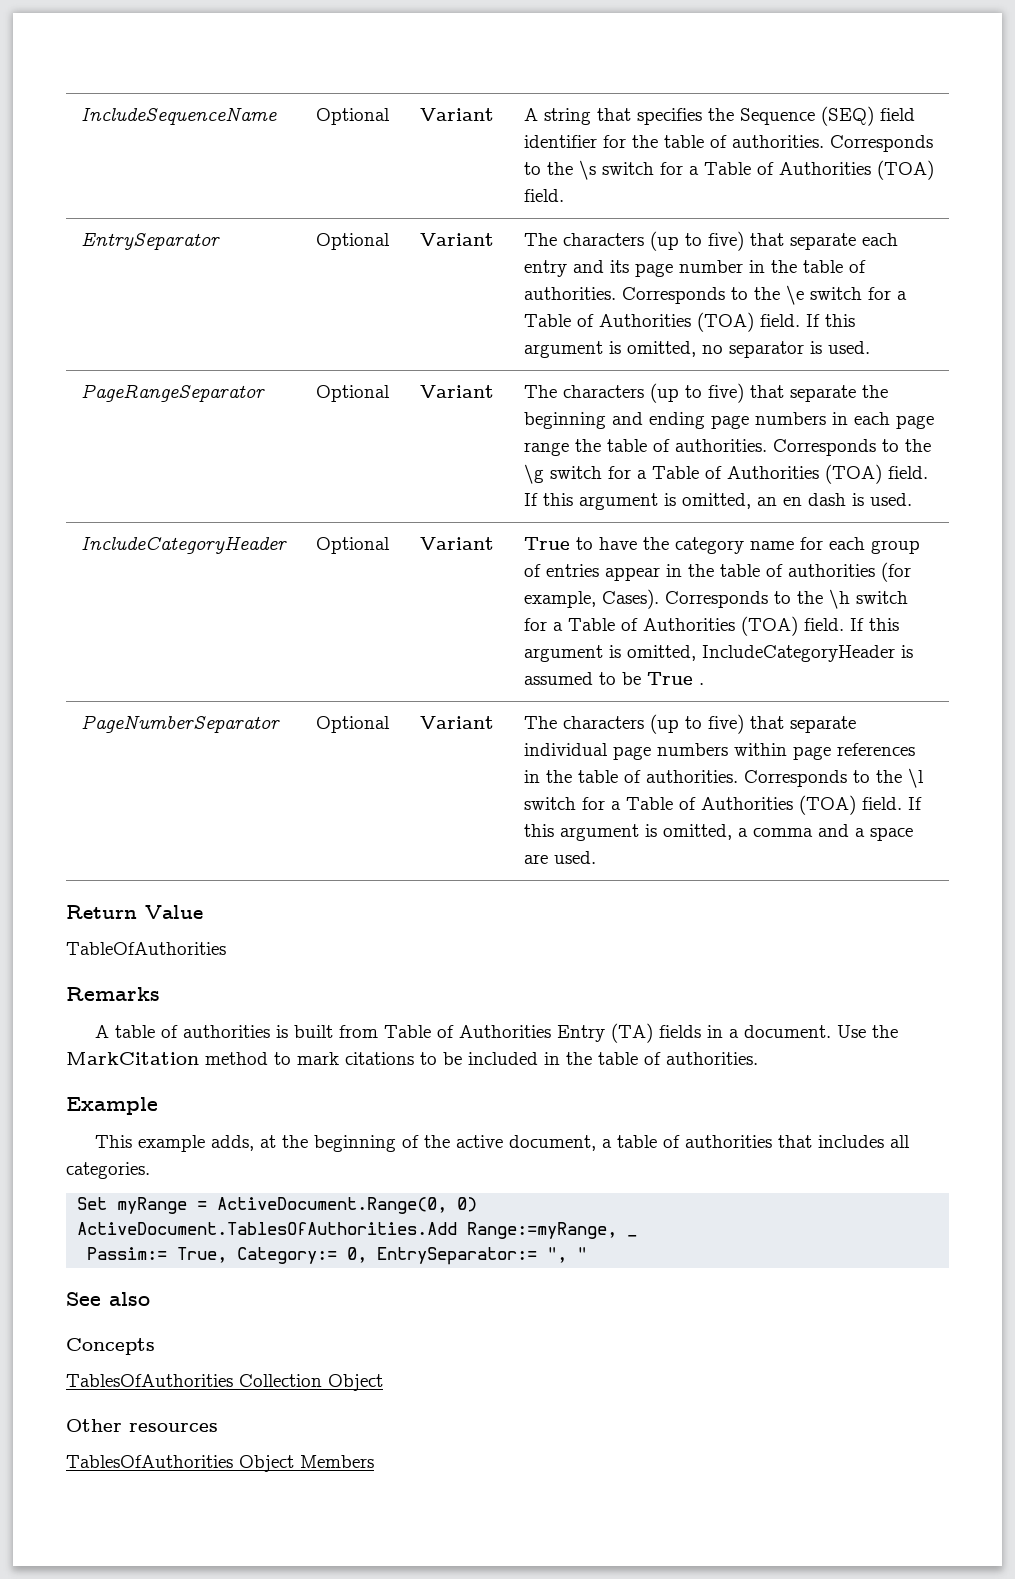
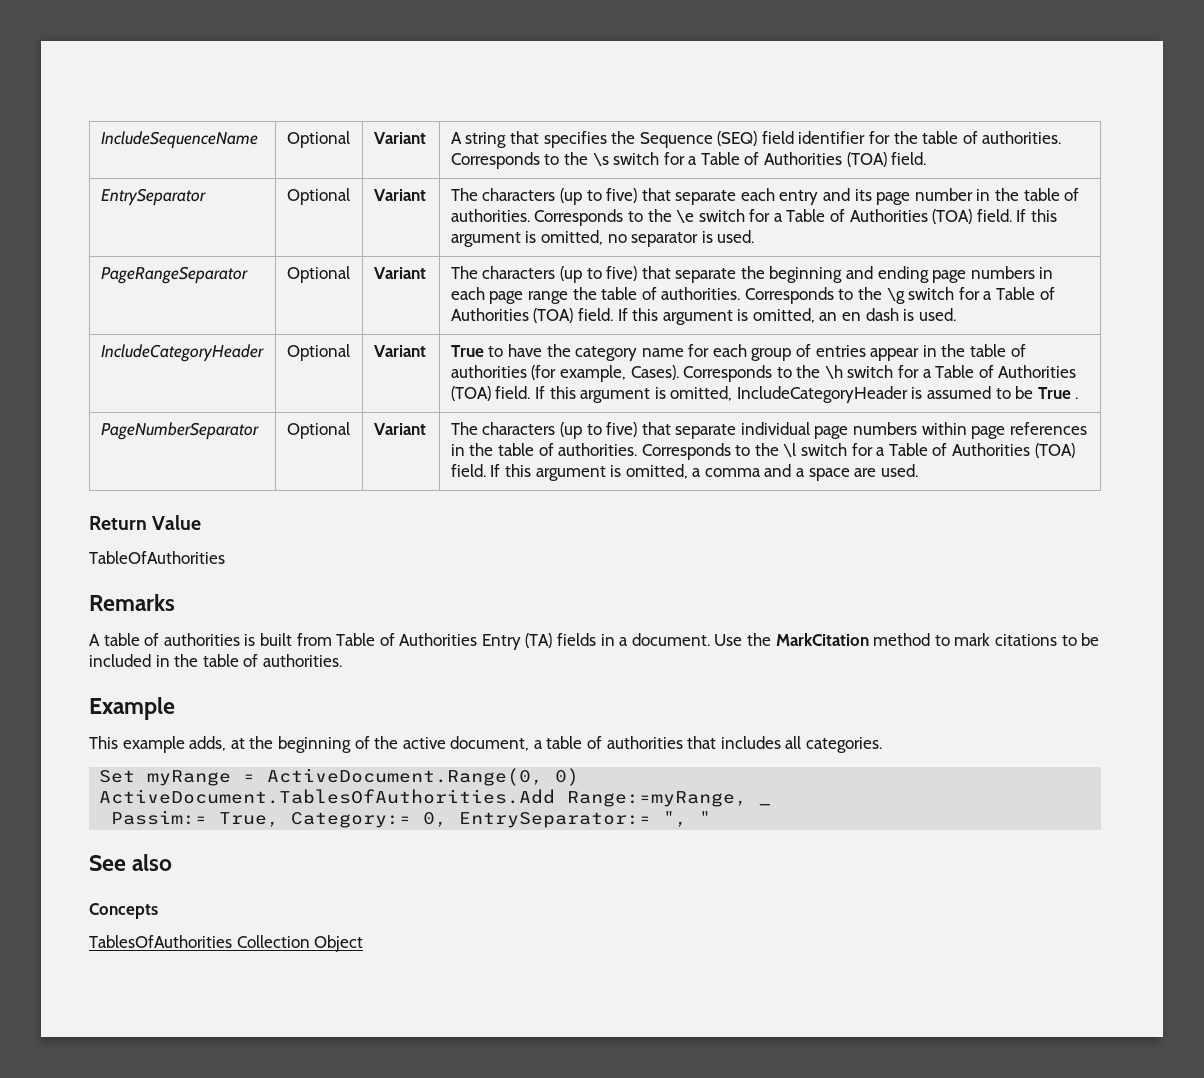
- Other resources
- TablesOfAuthorities Object Members

